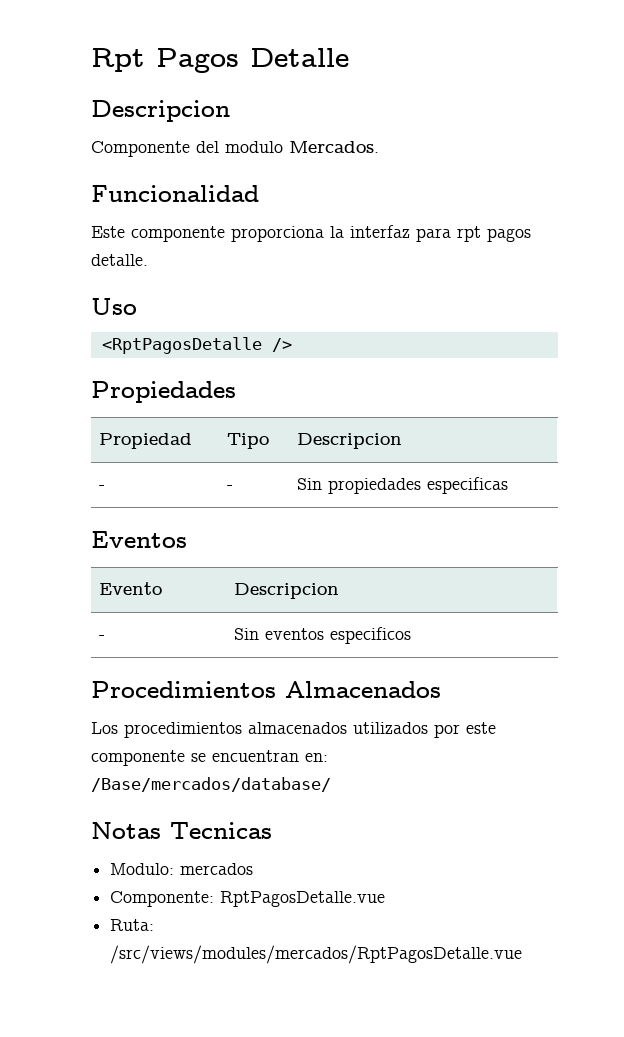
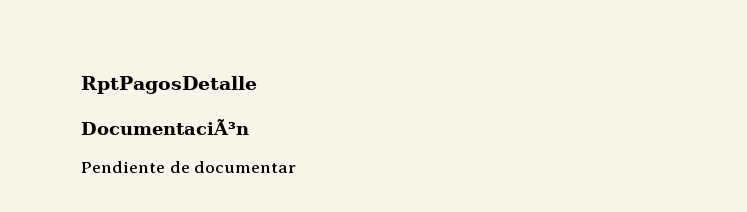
- Rpt Pagos Detalle
- Descripcion
- Componente del modulo Mercados.
- Funcionalidad
- Este componente proporciona la interfaz para rpt pagos detalle.
- Uso
- <RptPagosDetalle />
- Propiedades
- Propiedad | Tipo | Descripcion
- - | - | Sin propiedades especificas
- Eventos
- Evento | Descripcion
- - | Sin eventos especificos
- Procedimientos Almacenados
- Los procedimientos almacenados utilizados por este componente se encuentran en: /Base/mercados/database/
- Notas Tecnicas
- Modulo: mercados
- Componente: RptPagosDetalle.vue
- Ruta: /src/views/modules/mercados/RptPagosDetalle.vue
+ RptPagosDetalle
+ DocumentaciÃ³n
+ Pendiente de documentar

